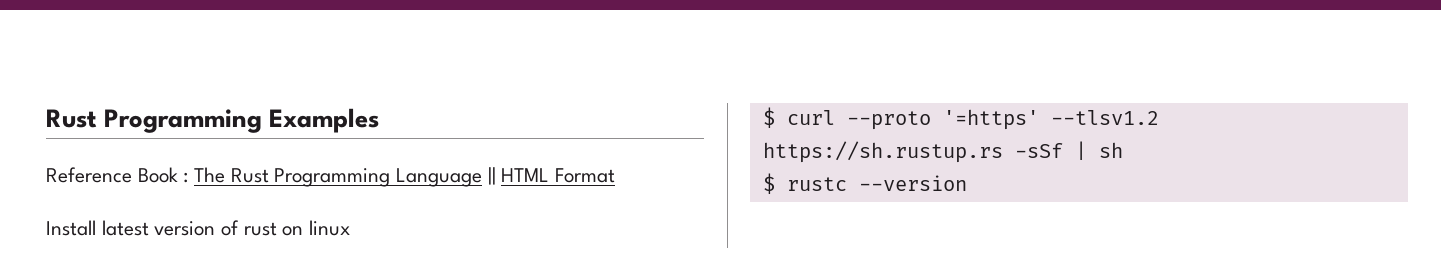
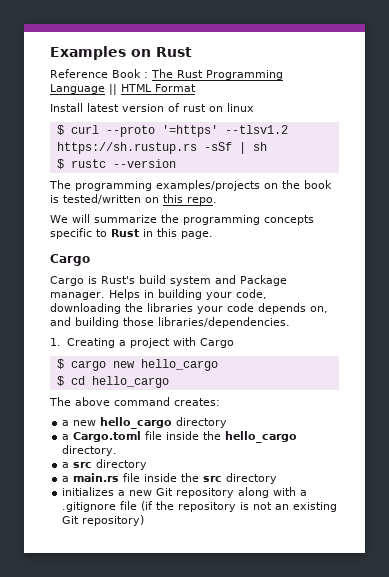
- Rust Programming Examples
+ Examples on Rust
+ The programming examples/projects on the book is tested/written on this repo.
+ We will summarize the programming concepts specific to Rust in this page.
+ Cargo
+ Cargo is Rust's build system and Package manager. Helps in building your code, downloading the libraries your code depends on, and building those libraries/dependencies.
+ 1. Creating a project with Cargo
+ $ cargo new hello_cargo
+ $ cd hello_cargo
+ The above command creates:
+ a new hello_cargo directory
+ a Cargo.toml file inside the hello_cargo directory.
+ a src directory
+ a main.rs file inside the src directory
+ initializes a new Git repository along with a .gitignore file (if the repository is not an existing Git repository)

